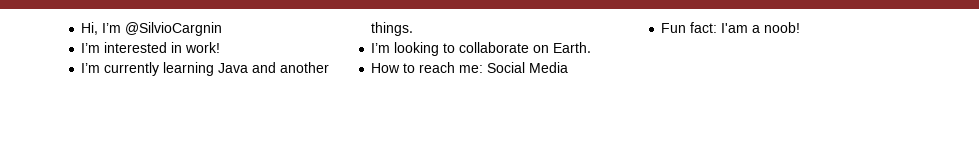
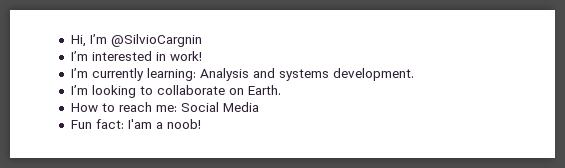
- I’m currently learning Java and another things.
+ I’m currently learning: Analysis and systems development.

